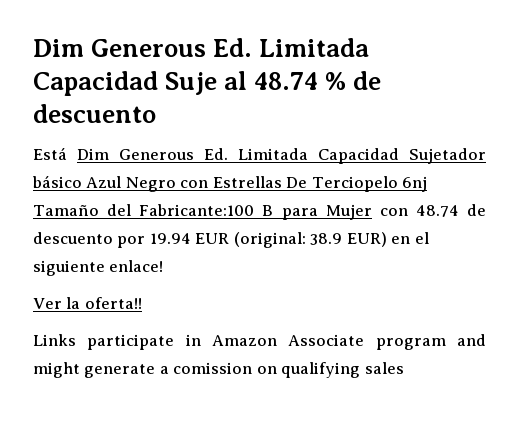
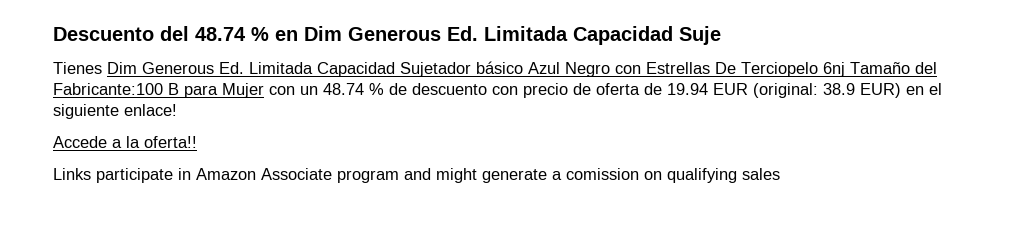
- Dim Generous Ed. Limitada Capacidad Suje al 48.74 % de descuento
- Está Dim Generous Ed. Limitada Capacidad Sujetador básico Azul Negro con Estrellas De Terciopelo 6nj Tamaño del Fabricante:100 B para Mujer con 48.74 de descuento por 19.94 EUR (original: 38.9 EUR) en el siguiente enlace!
+ Descuento del 48.74 % en Dim Generous Ed. Limitada Capacidad Suje
+ Tienes Dim Generous Ed. Limitada Capacidad Sujetador básico Azul Negro con Estrellas De Terciopelo 6nj Tamaño del Fabricante:100 B para Mujer con un 48.74 % de descuento con precio de oferta de 19.94 EUR (original: 38.9 EUR) en el siguiente enlace!
- Ver la oferta!!
+ Accede a la oferta!!

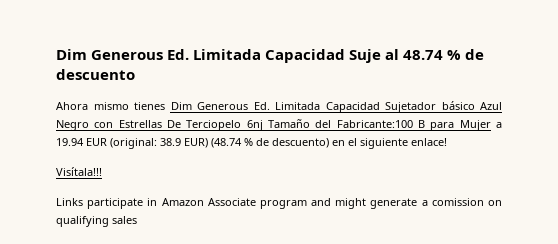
- Descuento del 48.74 % en Dim Generous Ed. Limitada Capacidad Suje
- Tienes Dim Generous Ed. Limitada Capacidad Sujetador básico Azul Negro con Estrellas De Terciopelo 6nj Tamaño del Fabricante:100 B para Mujer con un 48.74 % de descuento con precio de oferta de 19.94 EUR (original: 38.9 EUR) en el siguiente enlace!
+ Dim Generous Ed. Limitada Capacidad Suje al 48.74 % de descuento
+ Ahora mismo tienes Dim Generous Ed. Limitada Capacidad Sujetador básico Azul Negro con Estrellas De Terciopelo 6nj Tamaño del Fabricante:100 B para Mujer a 19.94 EUR (original: 38.9 EUR) (48.74 % de descuento) en el siguiente enlace!
- Accede a la oferta!!
+ Visítala!!!

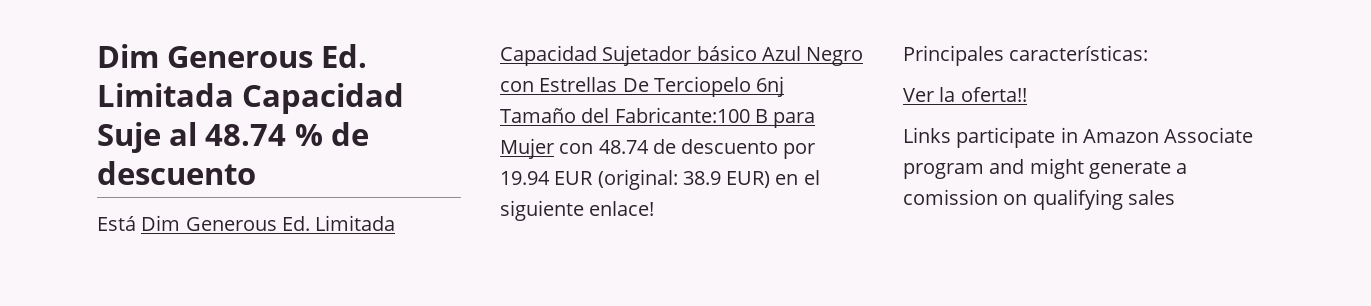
- Ahora mismo tienes Dim Generous Ed. Limitada Capacidad Sujetador básico Azul Negro con Estrellas De Terciopelo 6nj Tamaño del Fabricante:100 B para Mujer a 19.94 EUR (original: 38.9 EUR) (48.74 % de descuento) en el siguiente enlace!
+ Está Dim Generous Ed. Limitada Capacidad Sujetador básico Azul Negro con Estrellas De Terciopelo 6nj Tamaño del Fabricante:100 B para Mujer con 48.74 de descuento por 19.94 EUR (original: 38.9 EUR) en el siguiente enlace!
- Visítala!!!
+ Principales características:
+ Ver la oferta!!

